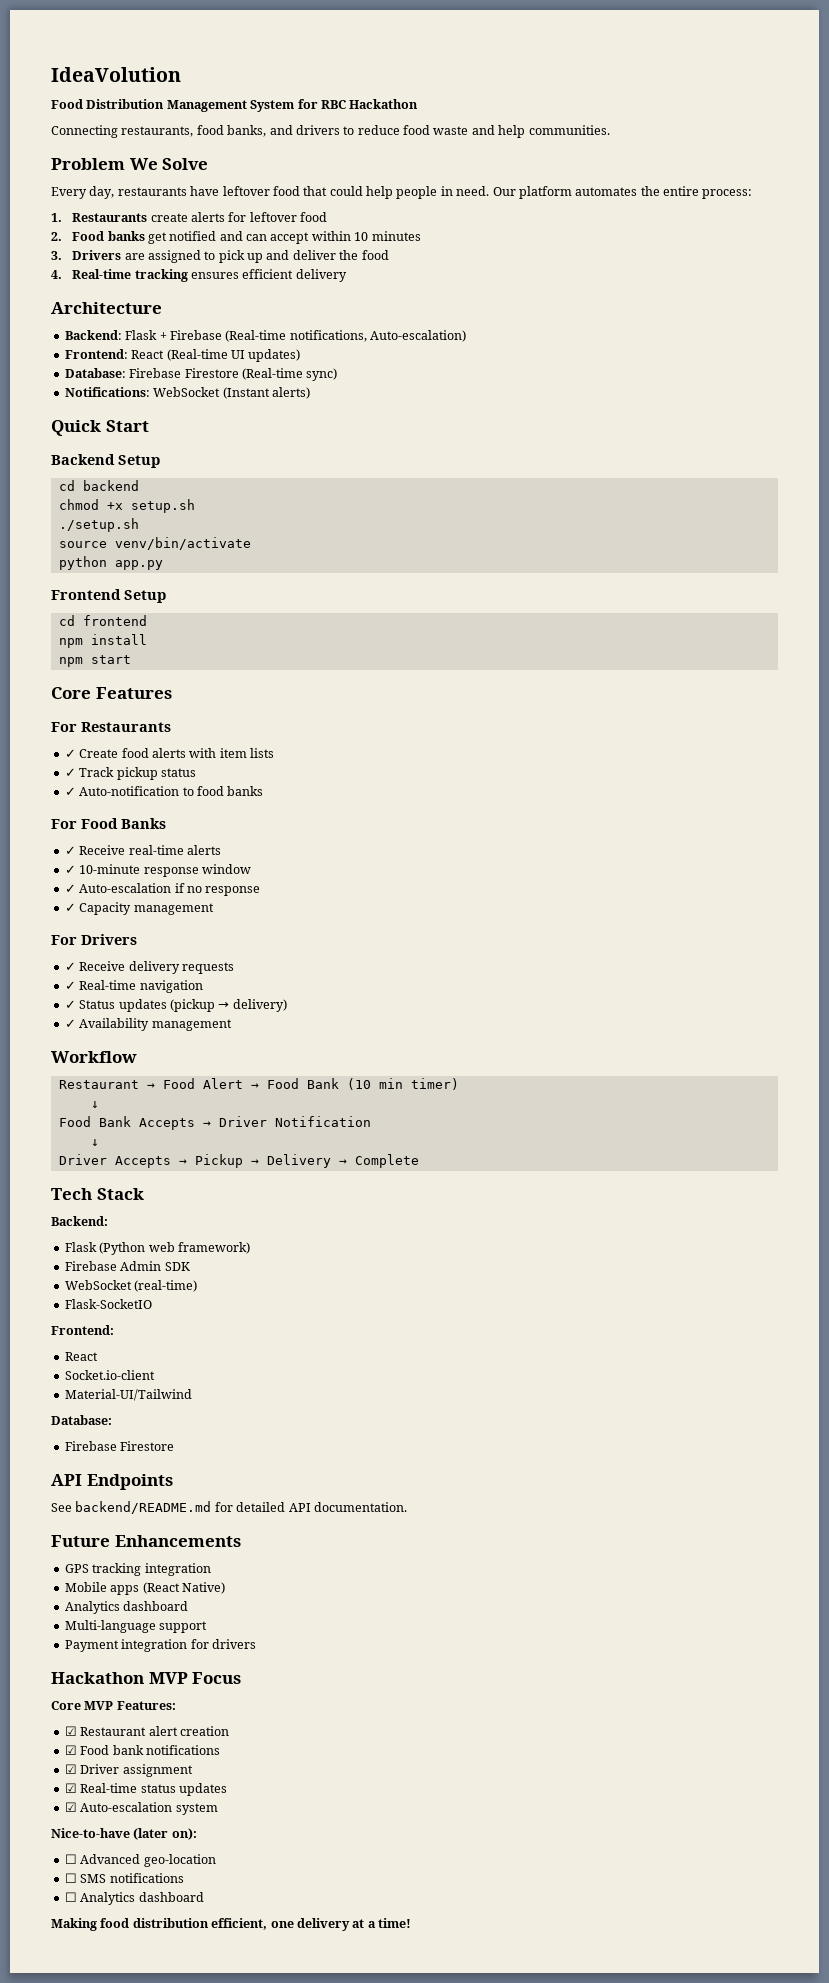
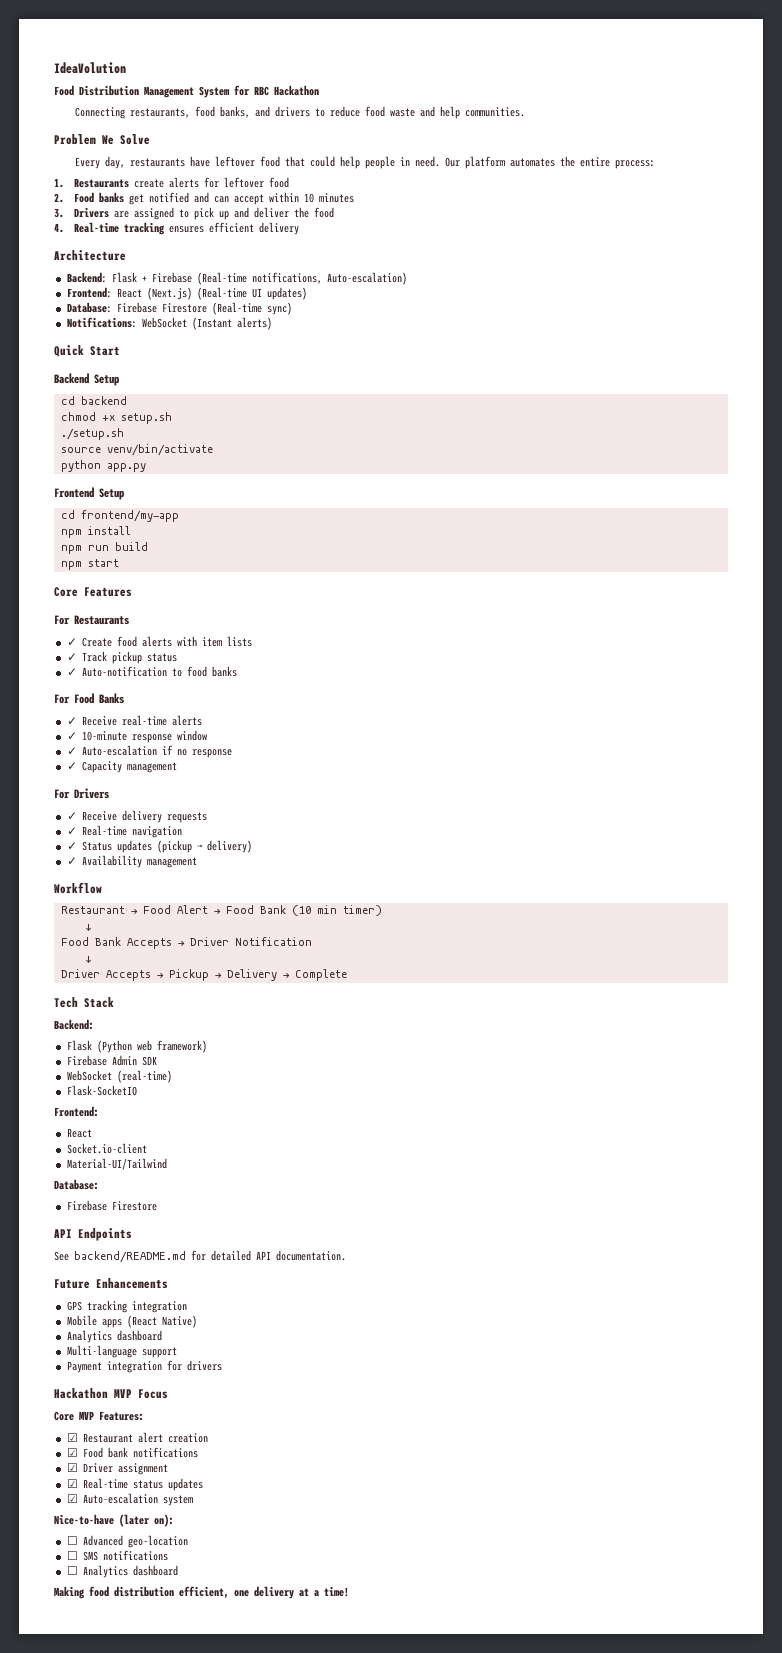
- Frontend: React (Real-time UI updates)
+ Frontend: React (Next.js) (Real-time UI updates)
- cd frontend
+ cd frontend/my-app
+ npm run build

